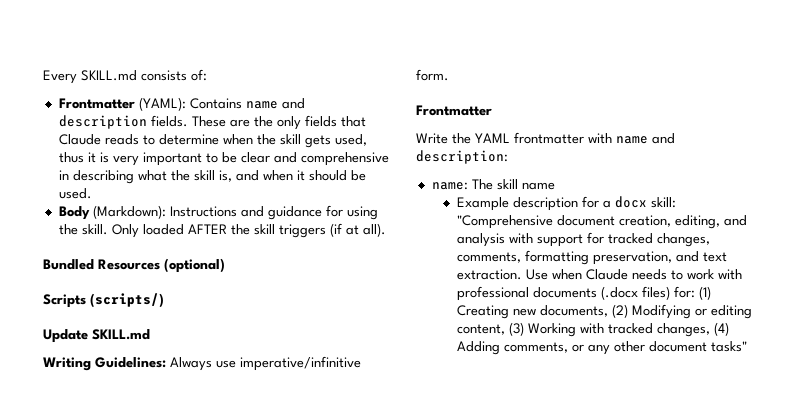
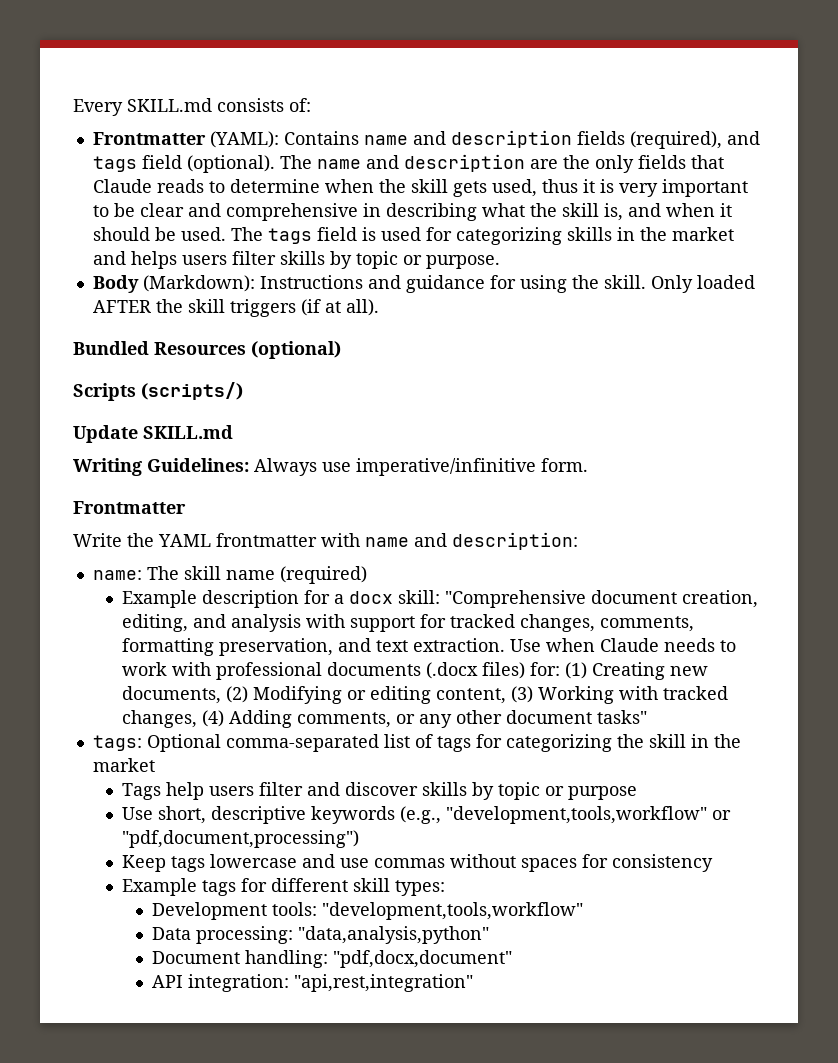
- Frontmatter (YAML): Contains name and description fields. These are the only fields that Claude reads to determine when the skill gets used, thus it is very important to be clear and comprehensive in describing what the skill is, and when it should be used.
+ Frontmatter (YAML): Contains name and description fields (required), and tags field (optional). The name and description are the only fields that Claude reads to determine when the skill gets used, thus it is very important to be clear and comprehensive in describing what the skill is, and when it should be used. The tags field is used for categorizing skills in the market and helps users filter skills by topic or purpose.
- name: The skill name
+ name: The skill name (required)
+ tags: Optional comma-separated list of tags for categorizing the skill in the market
+ Tags help users filter and discover skills by topic or purpose
+ Use short, descriptive keywords (e.g., "development,tools,workflow" or "pdf,document,processing")
+ Keep tags lowercase and use commas without spaces for consistency
+ Example tags for different skill types:
+ Development tools: "development,tools,workflow"
+ Data processing: "data,analysis,python"
+ Document handling: "pdf,docx,document"
+ API integration: "api,rest,integration"

